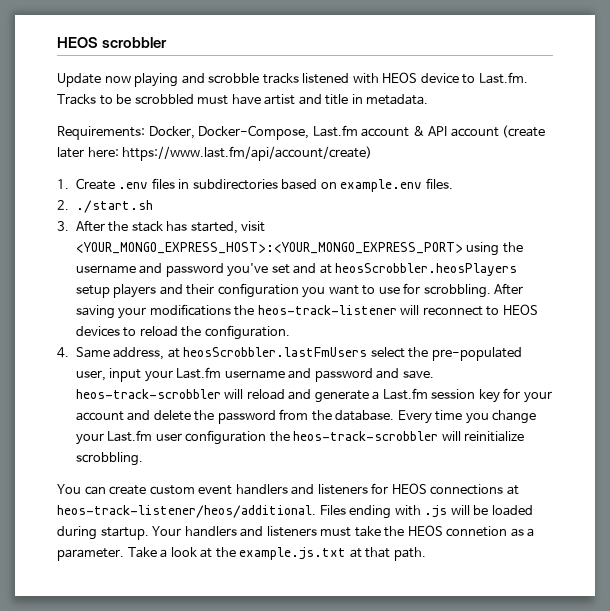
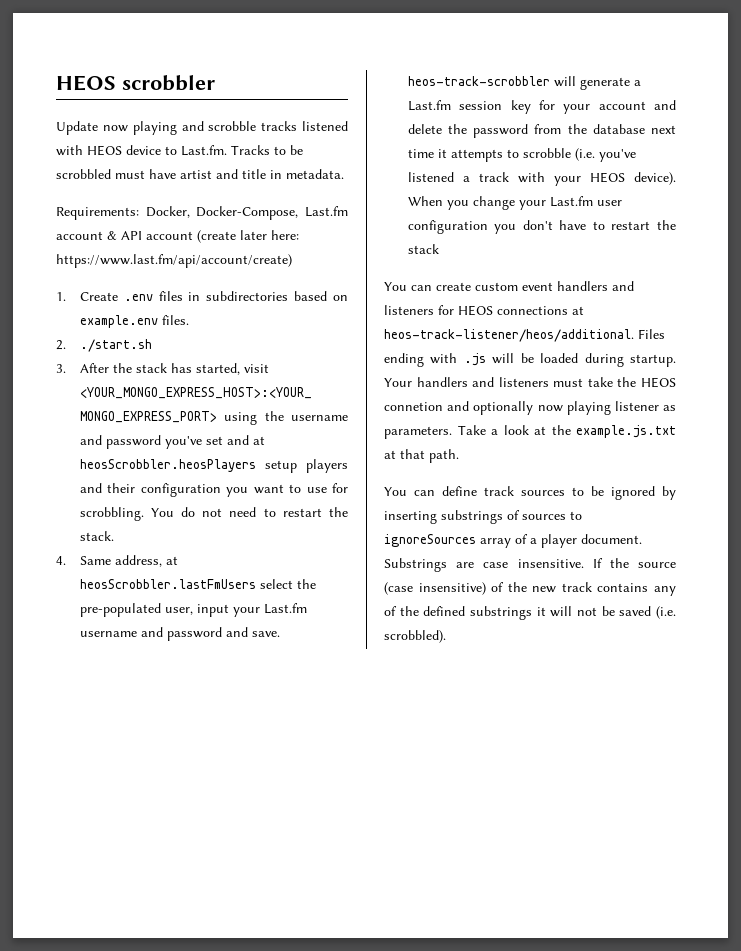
- After saving your modifications the heos-track-listener will reconnect to HEOS devices to reload the configuration.
+ You do not need to restart the stack.
- 4. Same address, at heosScrobbler.lastFmUsers select the pre-populated user, input your Last.fm username and password and save. heos-track-scrobbler will reload and generate a Last.fm session key for your account and delete the password from the database. Every time you change your Last.fm user configuration the heos-track-scrobbler will reinitialize scrobbling.
+ 4. Same address, at heosScrobbler.lastFmUsers select the pre-populated user, input your Last.fm username and password and save. heos-track-scrobbler will generate a Last.fm session key for your account and delete the password from the database next time it attempts to scrobble (i.e. you've listened a track with your HEOS device). When you change your Last.fm user configuration you don't have to restart the stack
- Your handlers and listeners must take the HEOS connetion as a parameter.
+ Your handlers and listeners must take the HEOS connetion and optionally now playing listener as parameters.
+ You can define track sources to be ignored by inserting substrings of sources to ignoreSources array of a player document. Substrings are case insensitive. If the source (case insensitive) of the new track contains any of the defined substrings it will not be saved (i.e. scrobbled).

